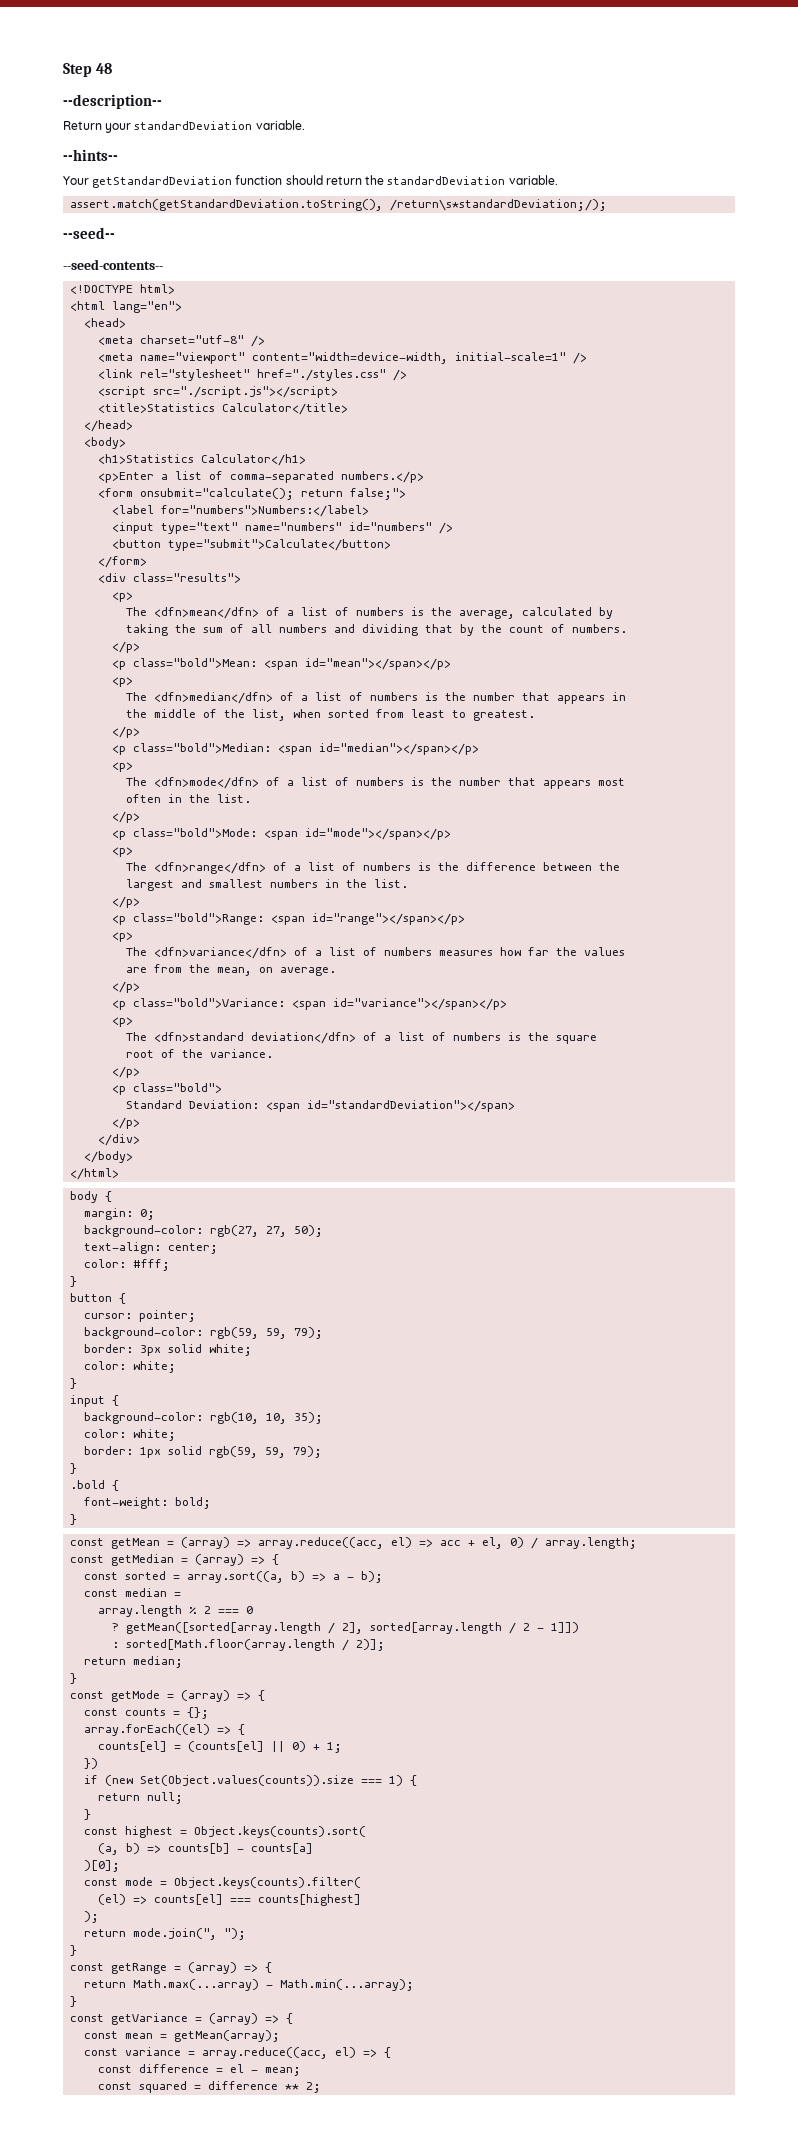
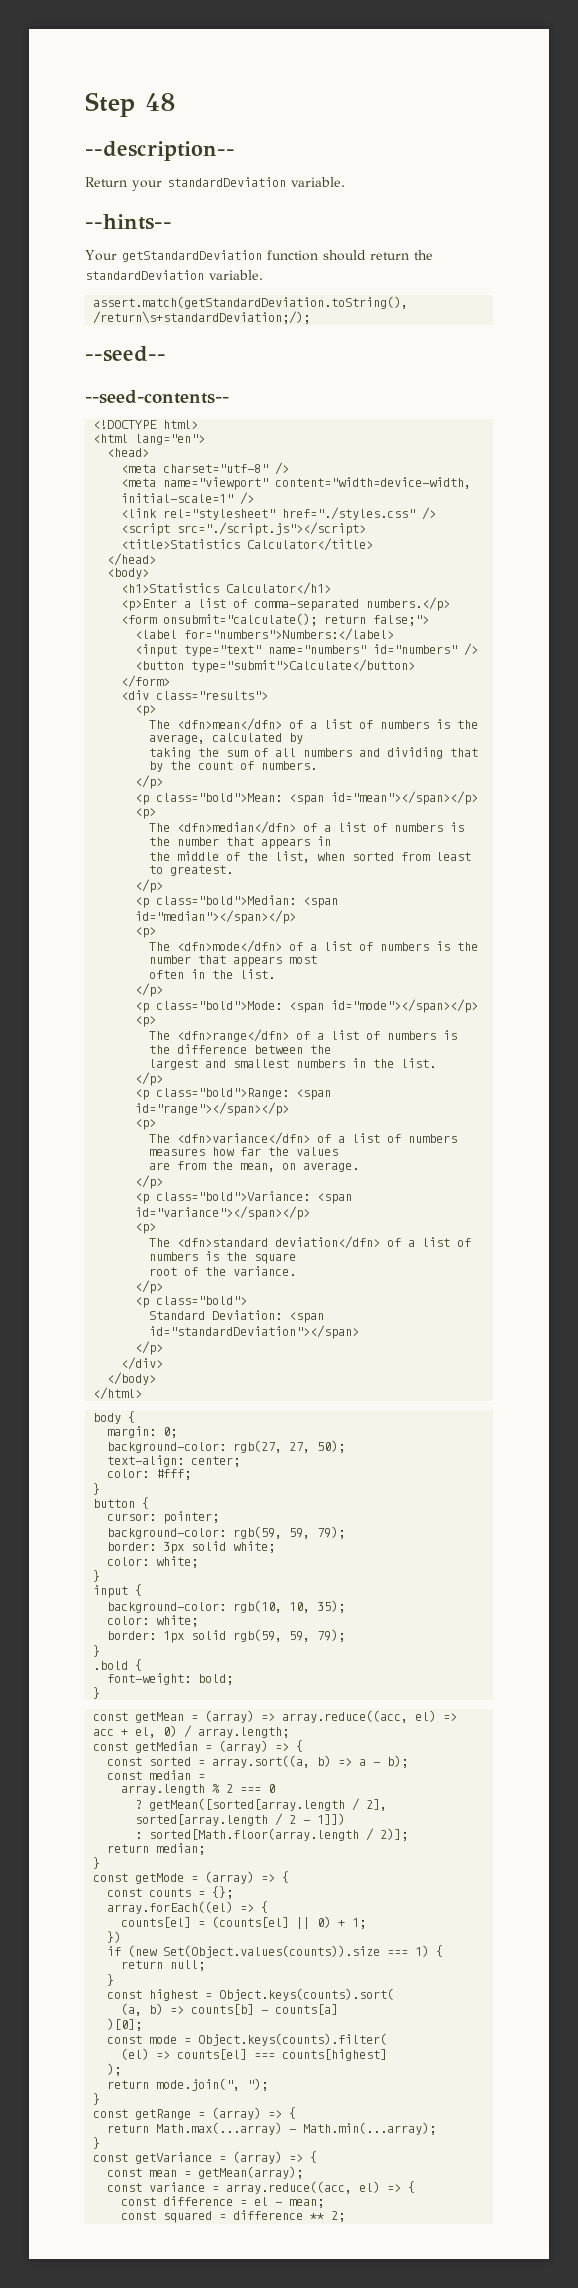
- assert.match(getStandardDeviation.toString(), /return\s*standardDeviation;/);
+ assert.match(getStandardDeviation.toString(), /return\s+standardDeviation;/);

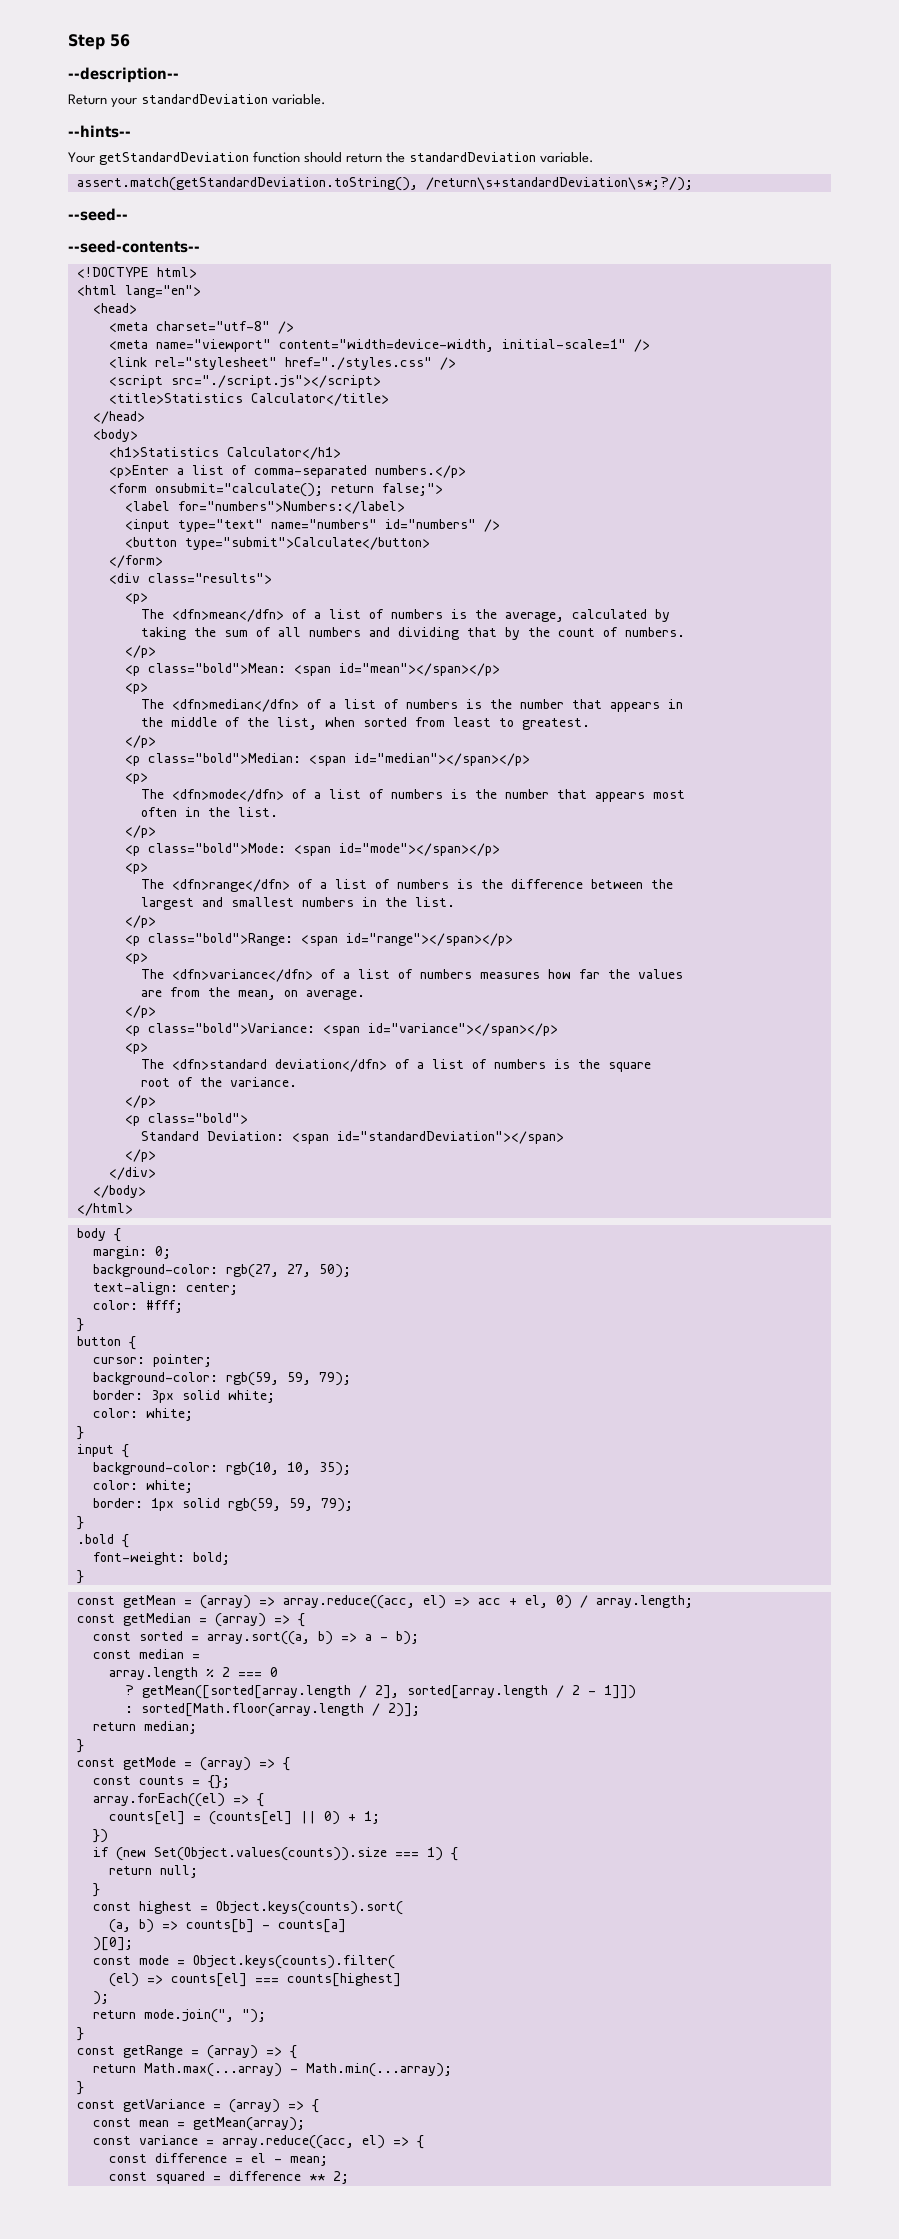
- Step 48
+ Step 56
- assert.match(getStandardDeviation.toString(), /return\s+standardDeviation;/);
+ assert.match(getStandardDeviation.toString(), /return\s+standardDeviation\s*;?/);

